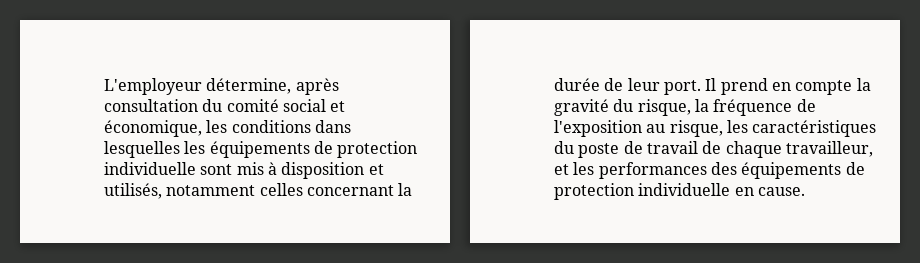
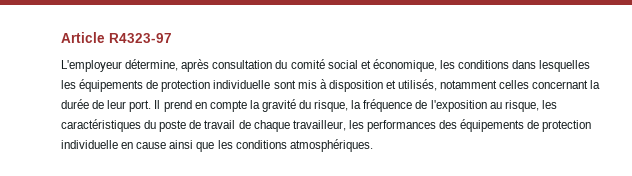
+ Article R4323-97
- Il prend en compte la gravité du risque, la fréquence de l'exposition au risque, les caractéristiques du poste de travail de chaque travailleur, et les performances des équipements de protection individuelle en cause.
+ Il prend en compte la gravité du risque, la fréquence de l'exposition au risque, les caractéristiques du poste de travail de chaque travailleur, les performances des équipements de protection individuelle en cause ainsi que les conditions atmosphériques.

